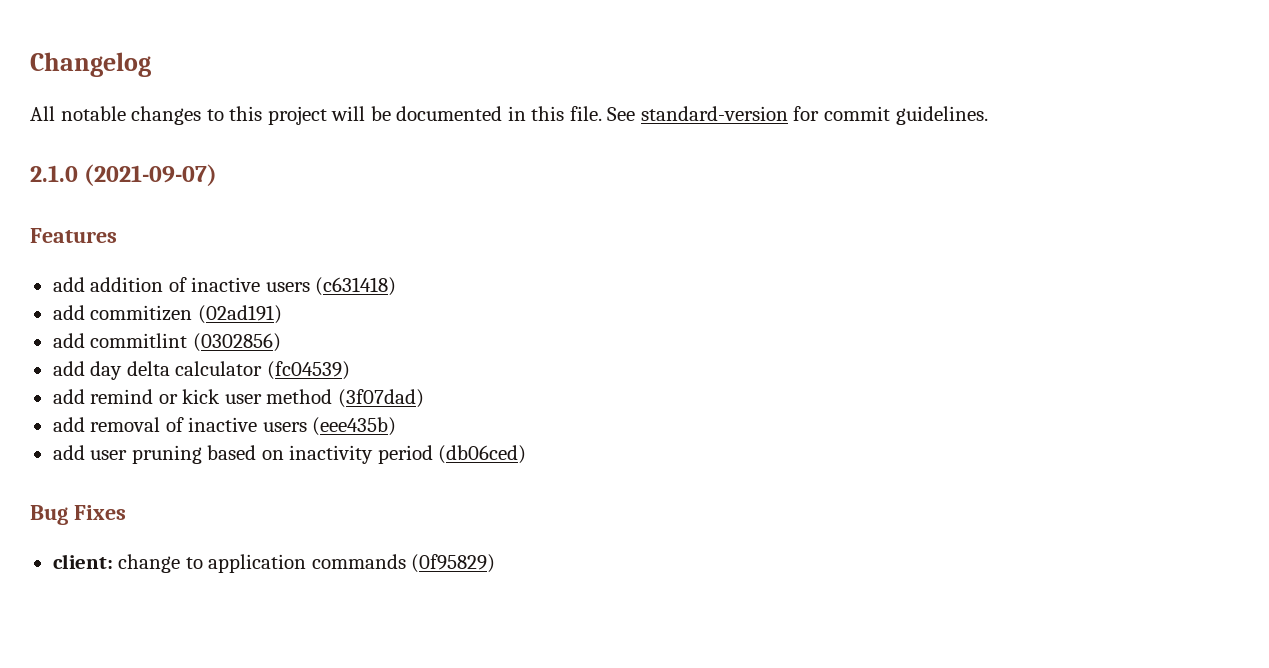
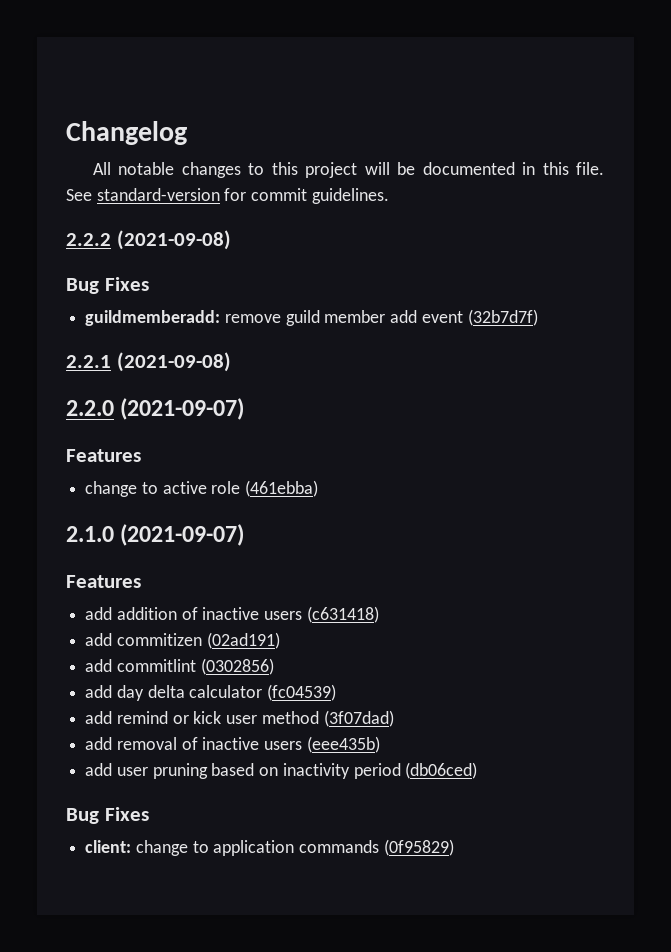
+ 2.2.2 (2021-09-08)
+ Bug Fixes
+ guildmemberadd: remove guild member add event (32b7d7f)
+ 2.2.1 (2021-09-08)
+ 2.2.0 (2021-09-07)
+ Features
+ change to active role (461ebba)

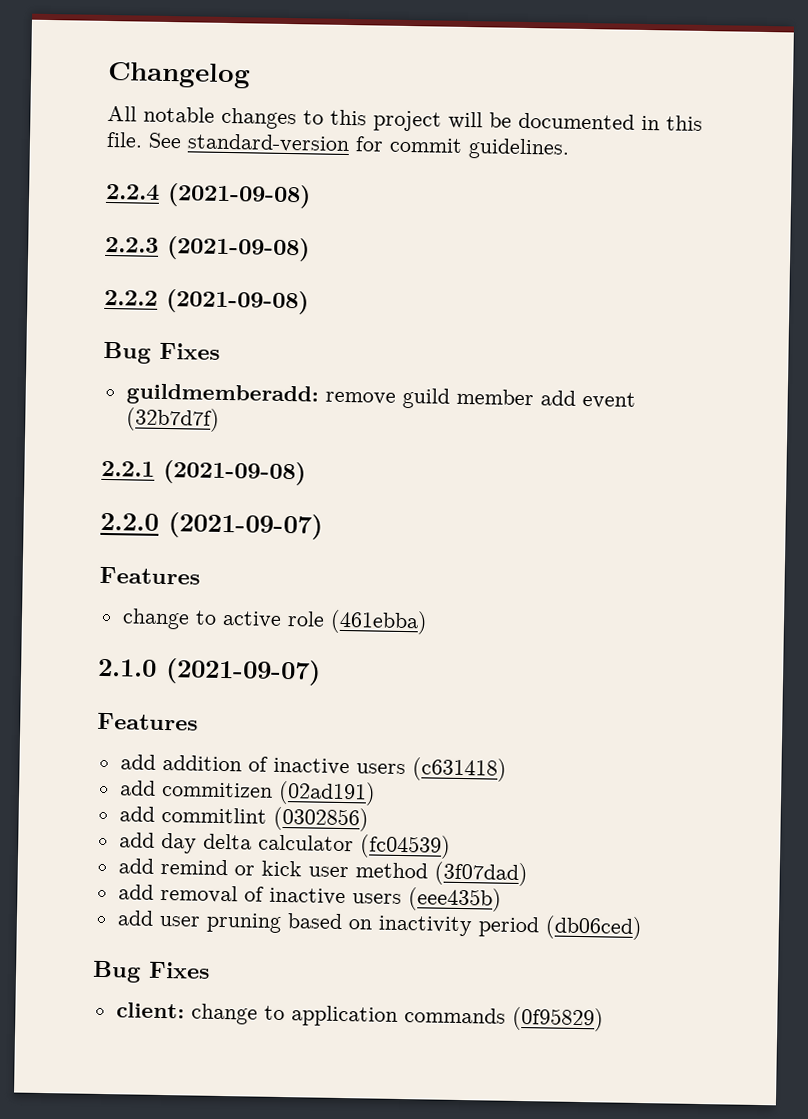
+ 2.2.4 (2021-09-08)
+ 2.2.3 (2021-09-08)

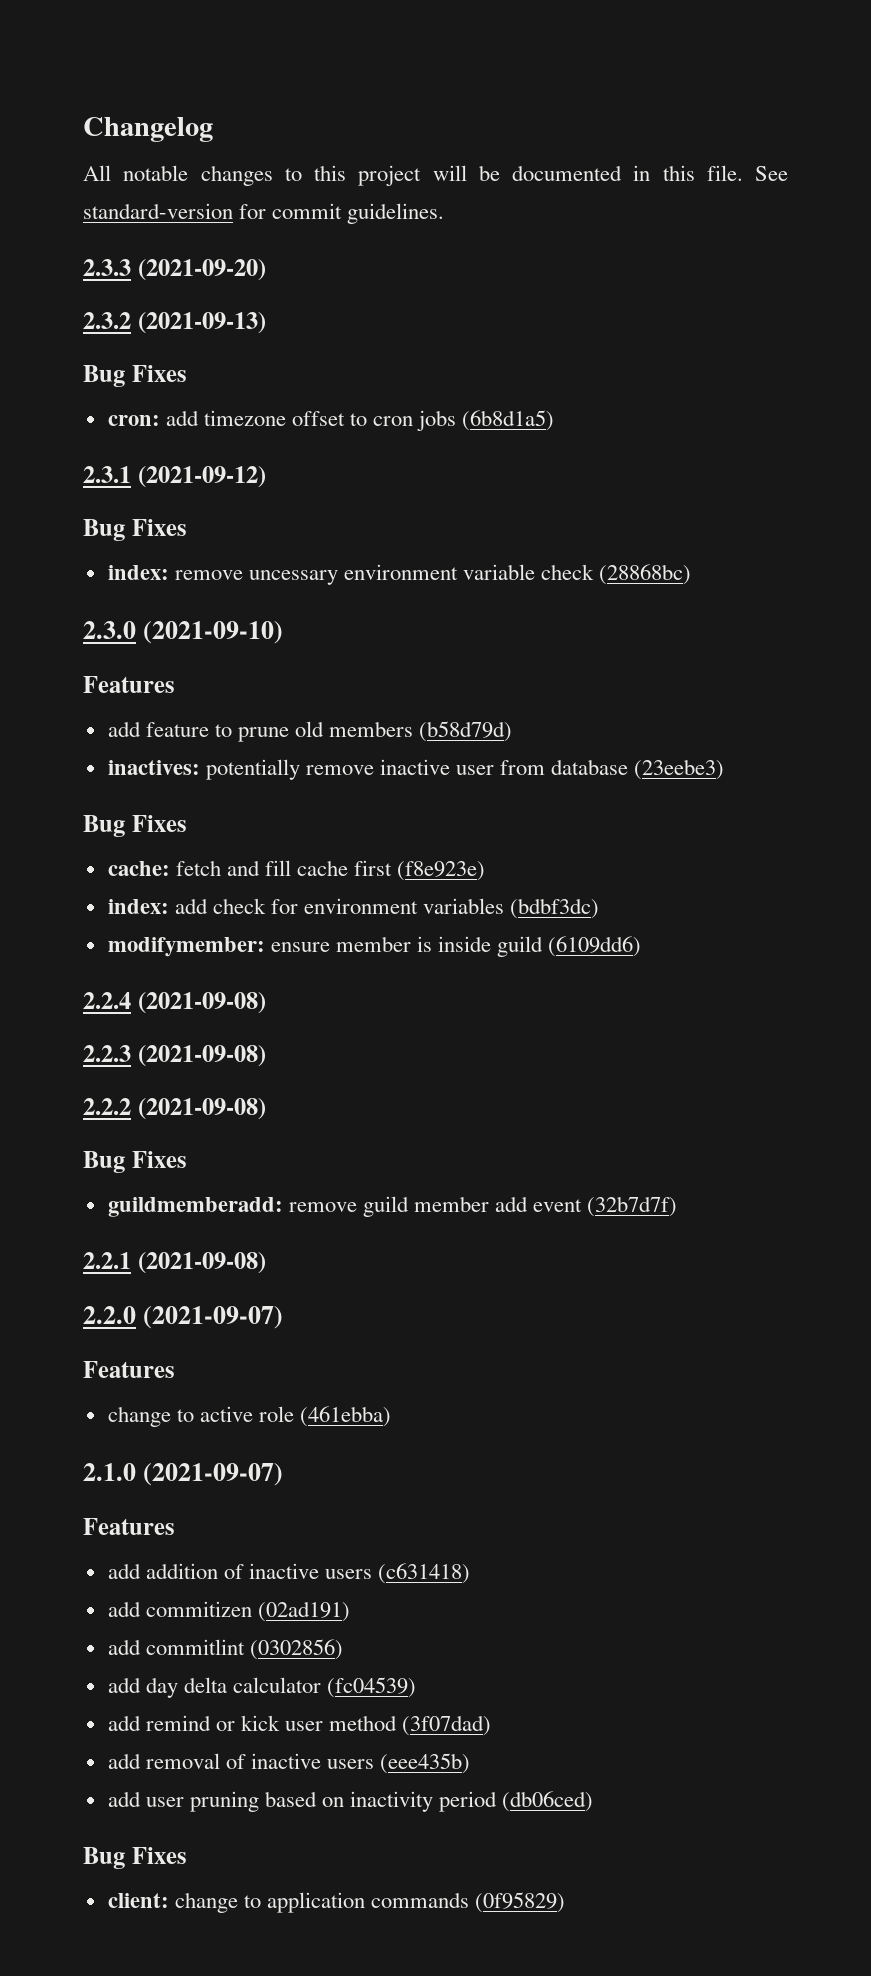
+ 2.3.3 (2021-09-20)
+ 2.3.2 (2021-09-13)
+ Bug Fixes
+ cron: add timezone offset to cron jobs (6b8d1a5)
+ 2.3.1 (2021-09-12)
+ Bug Fixes
+ index: remove uncessary environment variable check (28868bc)
+ 2.3.0 (2021-09-10)
+ Features
+ add feature to prune old members (b58d79d)
+ inactives: potentially remove inactive user from database (23eebe3)
+ Bug Fixes
+ cache: fetch and fill cache first (f8e923e)
+ index: add check for environment variables (bdbf3dc)
+ modifymember: ensure member is inside guild (6109dd6)

